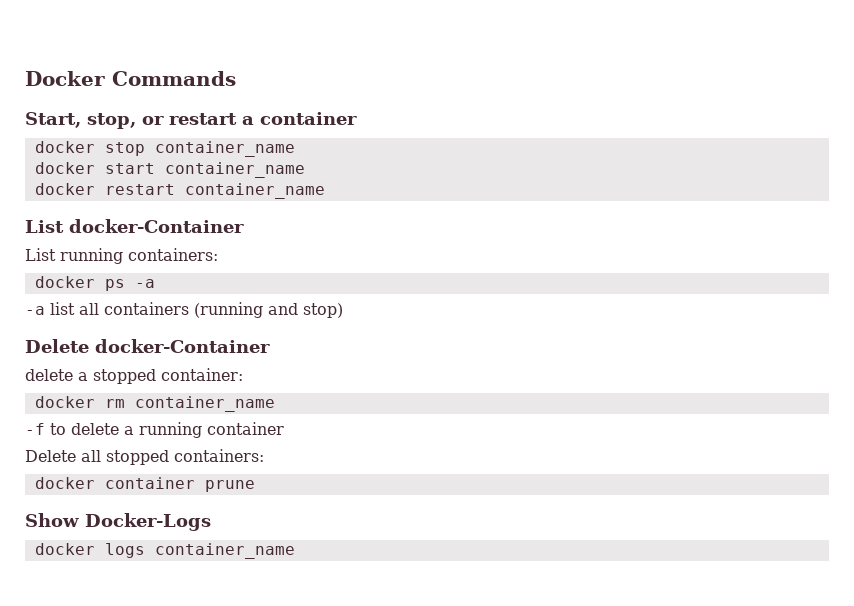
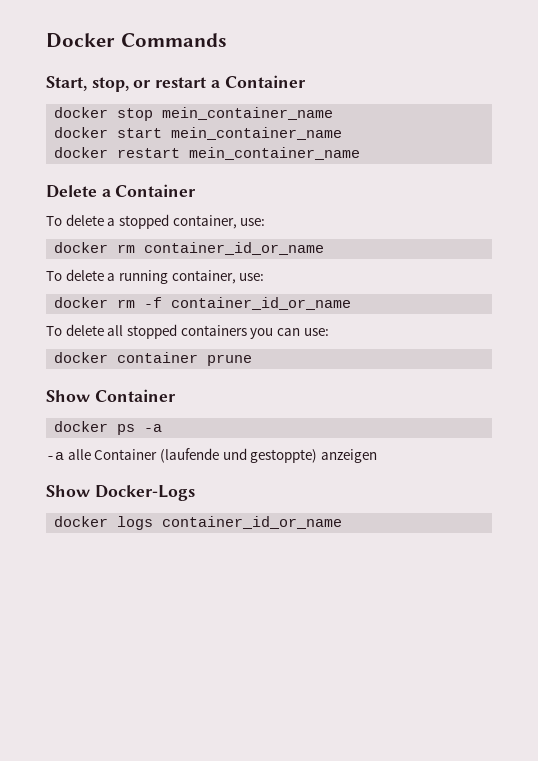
- Start, stop, or restart a container
+ Start, stop, or restart a Container
- docker stop container_name
+ docker stop mein_container_name
- docker start container_name
+ docker start mein_container_name
- docker restart container_name
- List docker-Container
- List running containers:
+ docker restart mein_container_name
+ Delete a Container
+ To delete a stopped container, use:
+ docker rm container_id_or_name
+ To delete a running container, use:
+ docker rm -f container_id_or_name
+ To delete all stopped containers you can use:
+ docker container prune
+ Show Container
  docker ps -a
- -a list all containers (running and stop)
- Delete docker-Container
- delete a stopped container:
- docker rm container_name
- -f to delete a running container
- Delete all stopped containers:
- docker container prune
+ -a alle Container (laufende und gestoppte) anzeigen
- docker logs container_name
+ docker logs container_id_or_name

